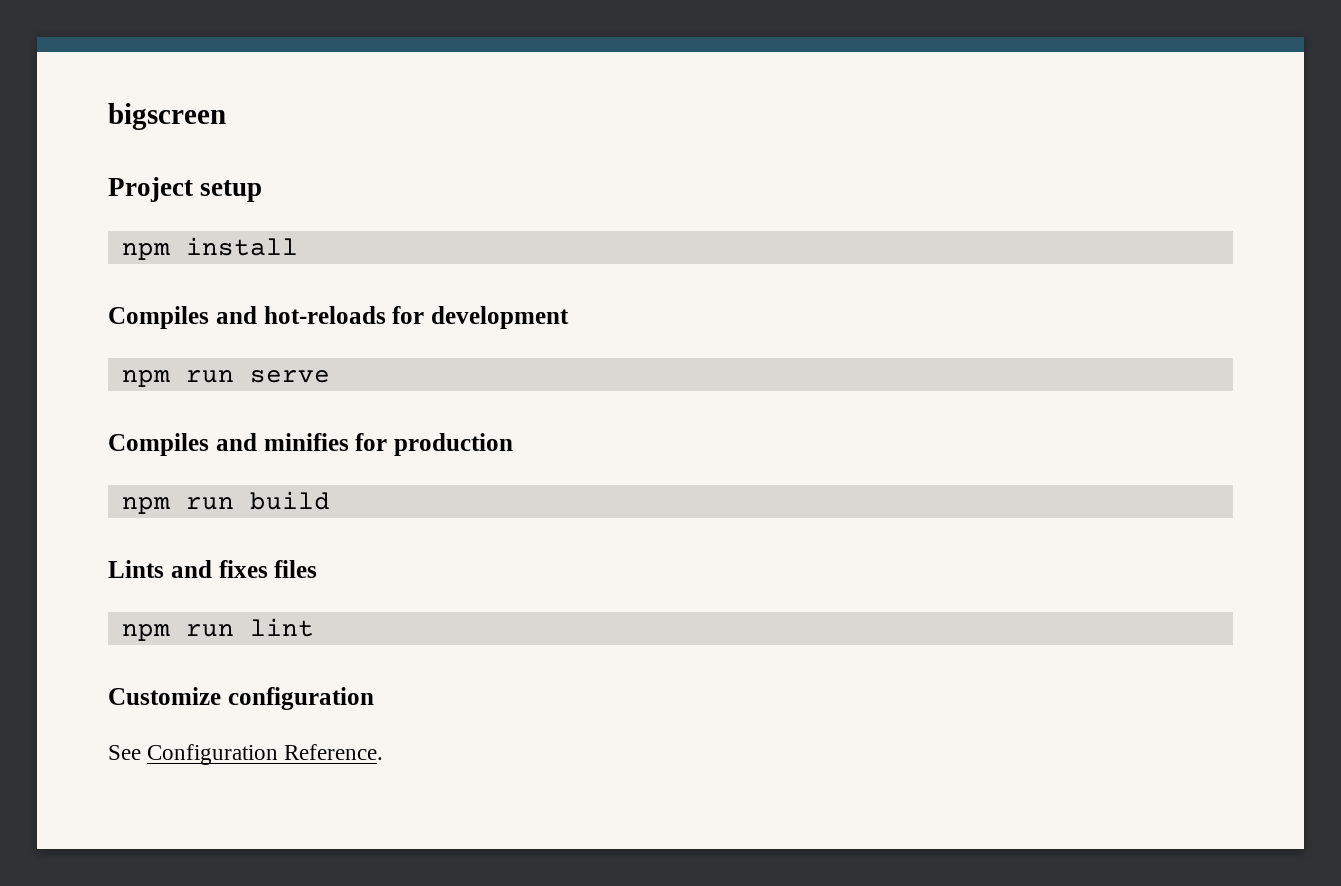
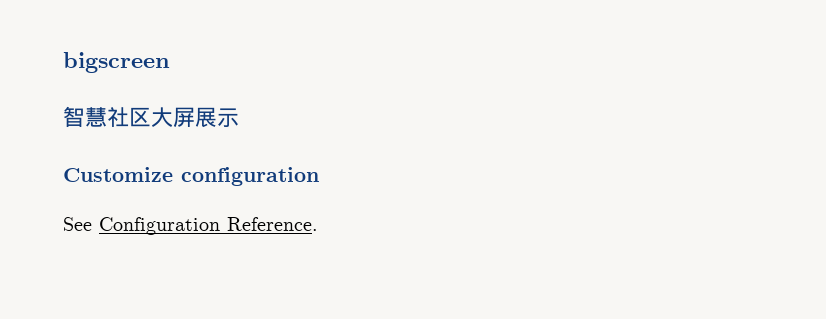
- Project setup
- npm install
- Compiles and hot-reloads for development
- npm run serve
- Compiles and minifies for production
- npm run build
- Lints and fixes files
- npm run lint
+ 智慧社区大屏展示

